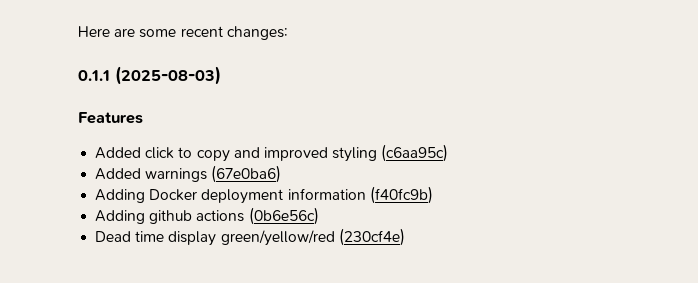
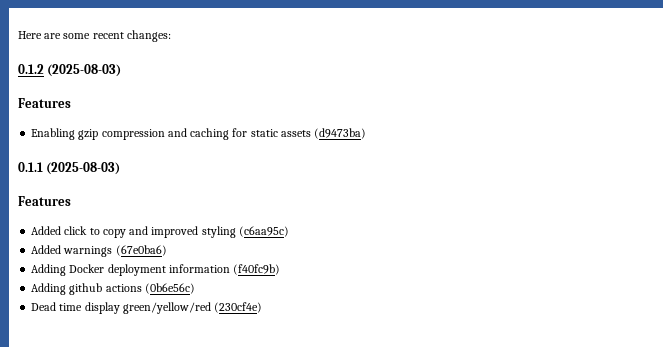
+ 0.1.2 (2025-08-03)
+ Features
+ Enabling gzip compression and caching for static assets (d9473ba)

